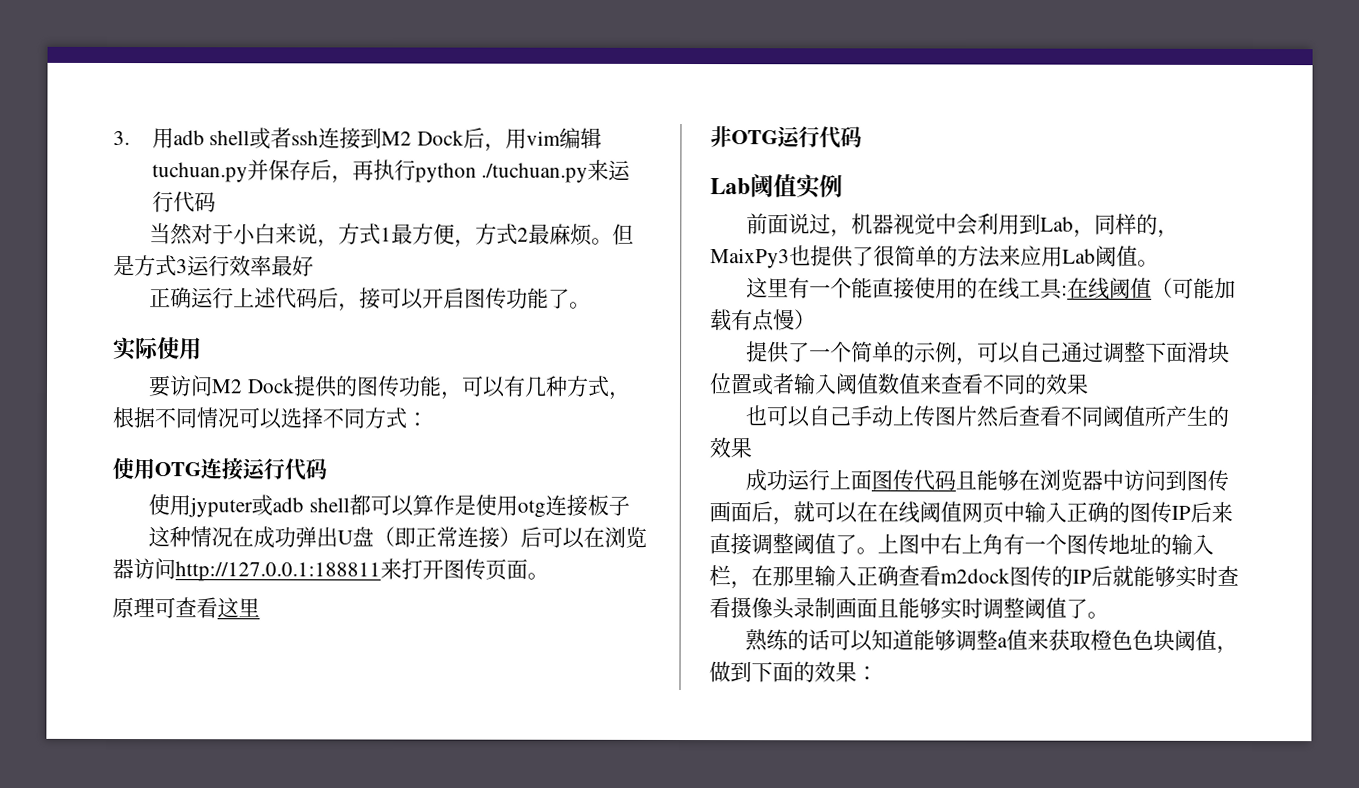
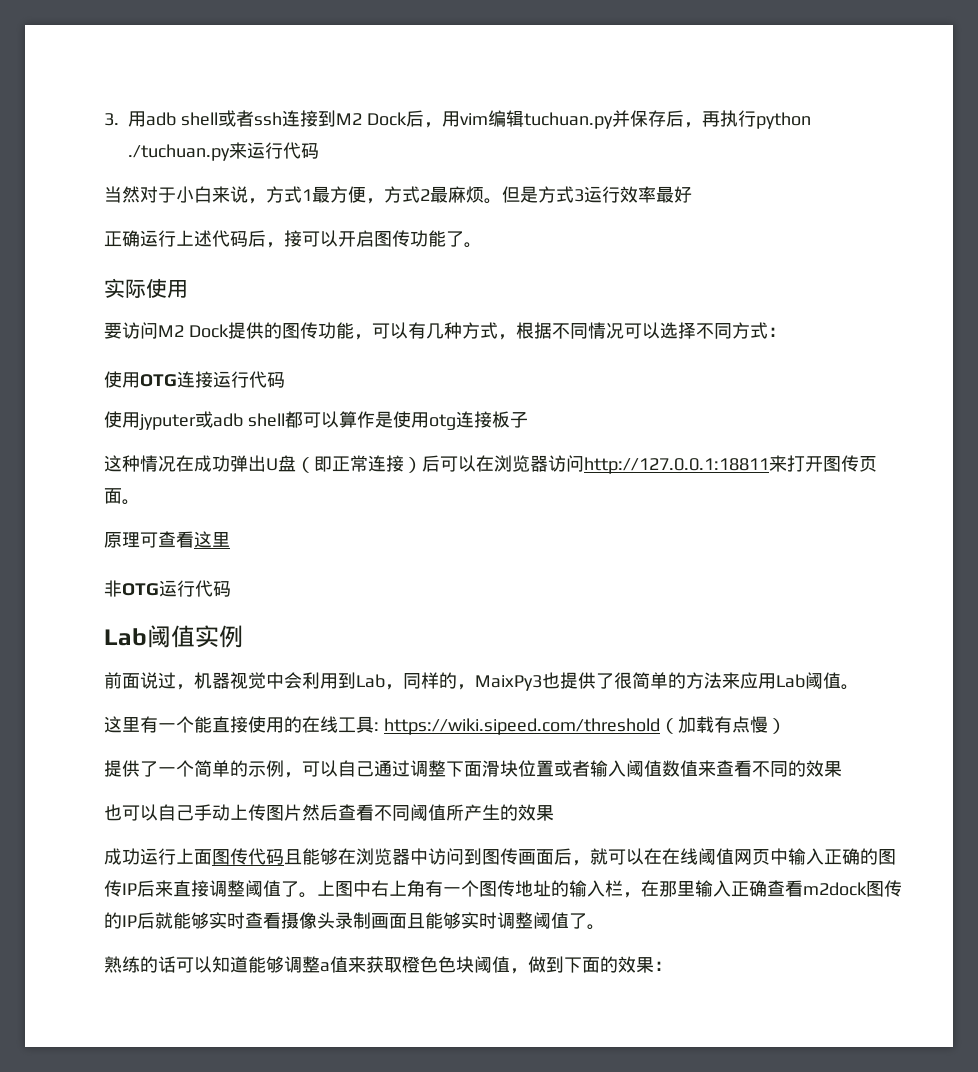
- 这种情况在成功弹出U盘（即正常连接）后可以在浏览器访问http://127.0.0.1:188811来打开图传页面。
+ 这种情况在成功弹出U盘（即正常连接）后可以在浏览器访问http://127.0.0.1:18811来打开图传页面。
- 这里有一个能直接使用的在线工具:在线阈值（可能加载有点慢）
+ 这里有一个能直接使用的在线工具: https://wiki.sipeed.com/threshold（加载有点慢）

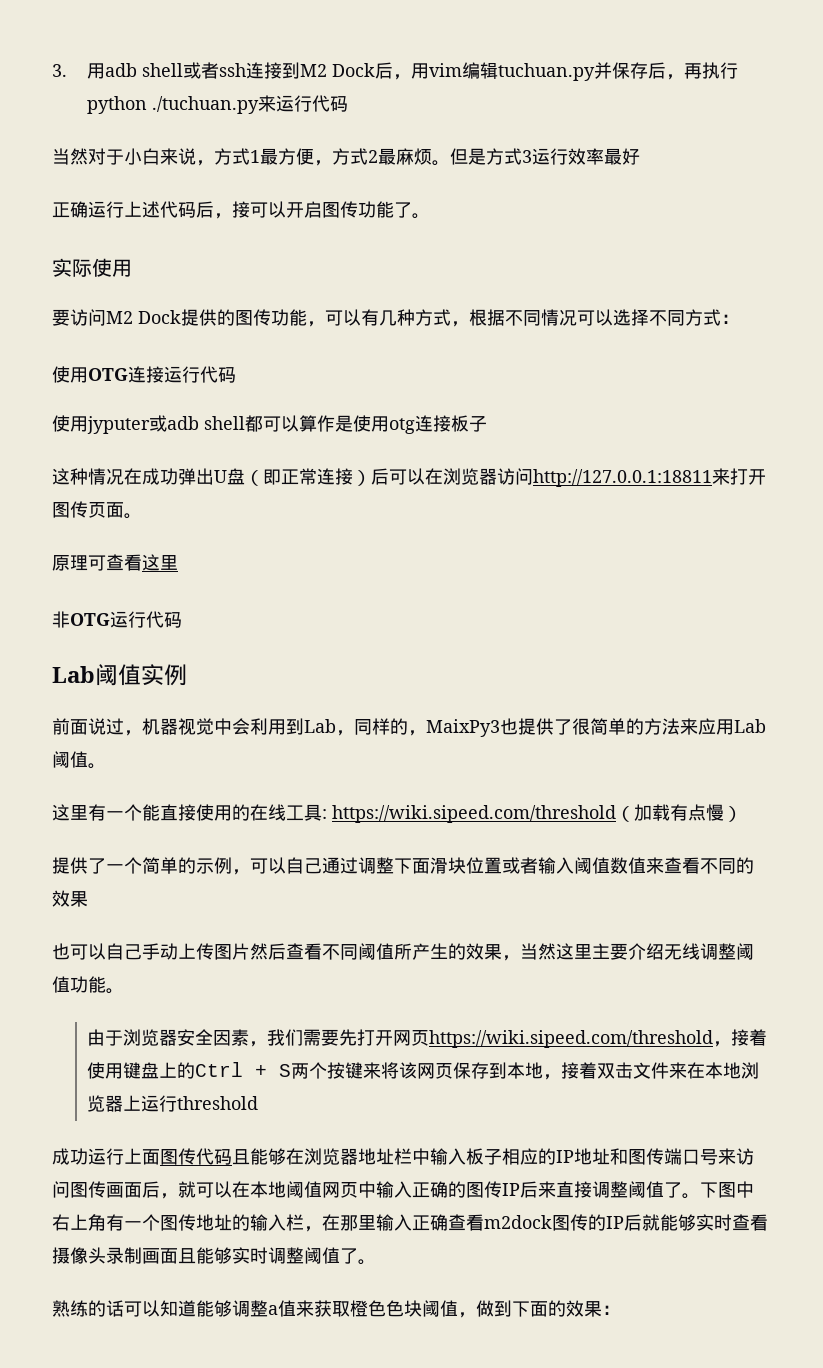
- 也可以自己手动上传图片然后查看不同阈值所产生的效果
+ 也可以自己手动上传图片然后查看不同阈值所产生的效果，当然这里主要介绍无线调整阈值功能。
+ 由于浏览器安全因素，我们需要先打开网页https://wiki.sipeed.com/threshold，接着使用键盘上的Ctrl + S两个按键来将该网页保存到本地，接着双击文件来在本地浏览器上运行threshold
- 成功运行上面图传代码且能够在浏览器中访问到图传画面后，就可以在在线阈值网页中输入正确的图传IP后来直接调整阈值了。
+ 成功运行上面图传代码且能够在浏览器地址栏中输入板子相应的IP地址和图传端口号来访问图传画面后，就可以在本地阈值网页中输入正确的图传IP后来直接调整阈值了。
- 上图中右上角有一个图传地址的输入栏，在那里输入正确查看m2dock图传的IP后就能够实时查看摄像头录制画面且能够实时调整阈值了。
+ 下图中右上角有一个图传地址的输入栏，在那里输入正确查看m2dock图传的IP后就能够实时查看摄像头录制画面且能够实时调整阈值了。

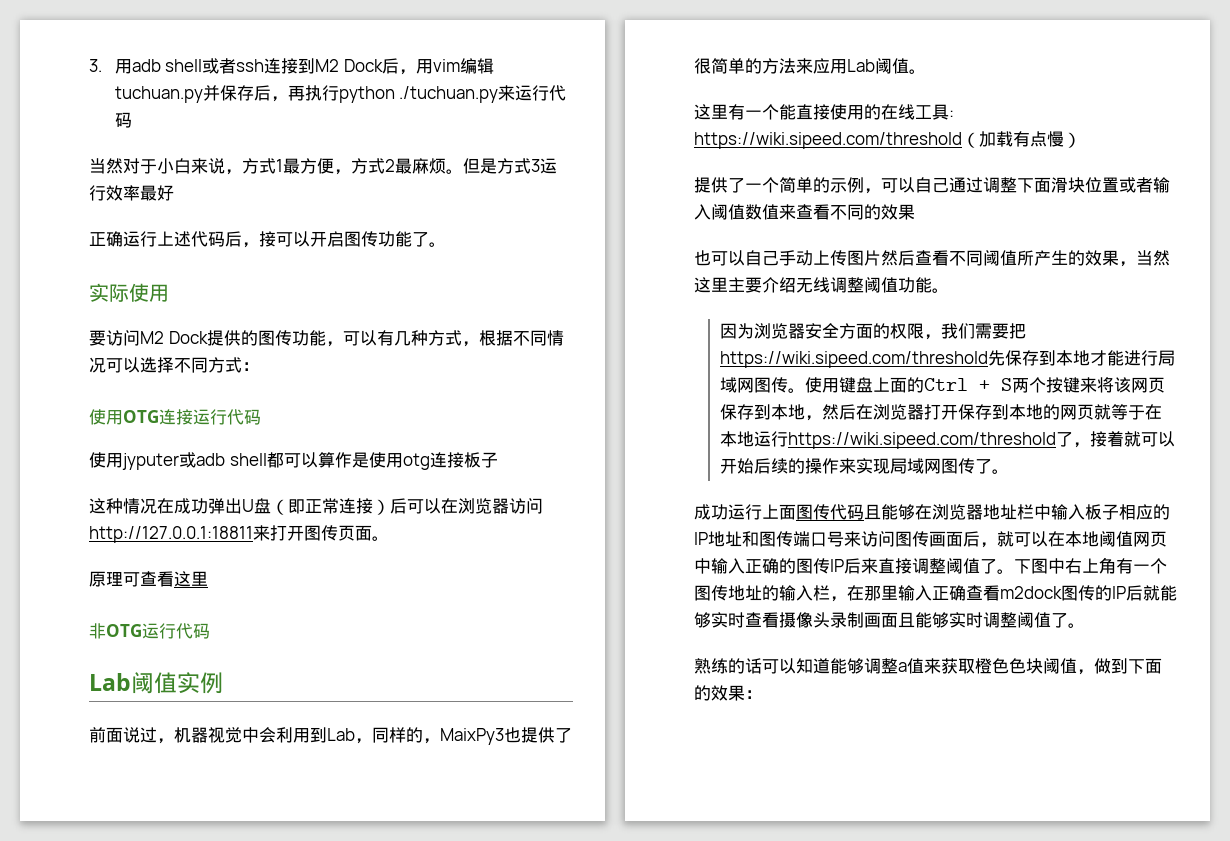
- 由于浏览器安全因素，我们需要先打开网页https://wiki.sipeed.com/threshold，接着使用键盘上的Ctrl + S两个按键来将该网页保存到本地，接着双击文件来在本地浏览器上运行threshold
+ 因为浏览器安全方面的权限，我们需要把https://wiki.sipeed.com/threshold先保存到本地才能进行局域网图传。使用键盘上面的Ctrl + S两个按键来将该网页保存到本地，然后在浏览器打开保存到本地的网页就等于在本地运行https://wiki.sipeed.com/threshold了，接着就可以开始后续的操作来实现局域网图传了。

